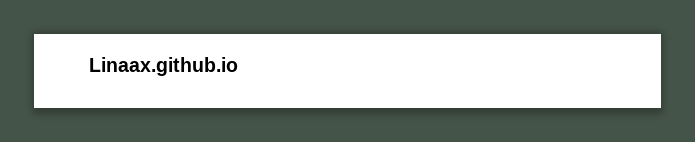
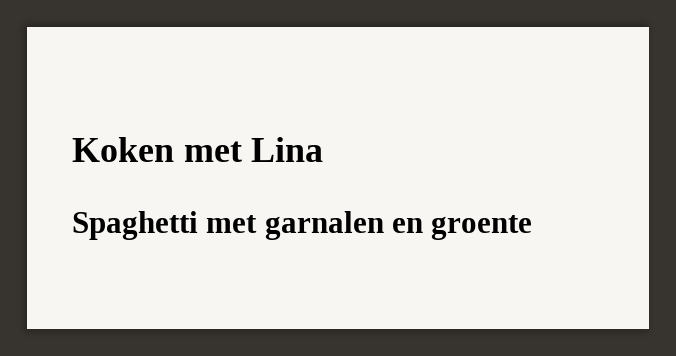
- Linaax.github.io
+ Koken met Lina
+ Spaghetti met garnalen en groente

